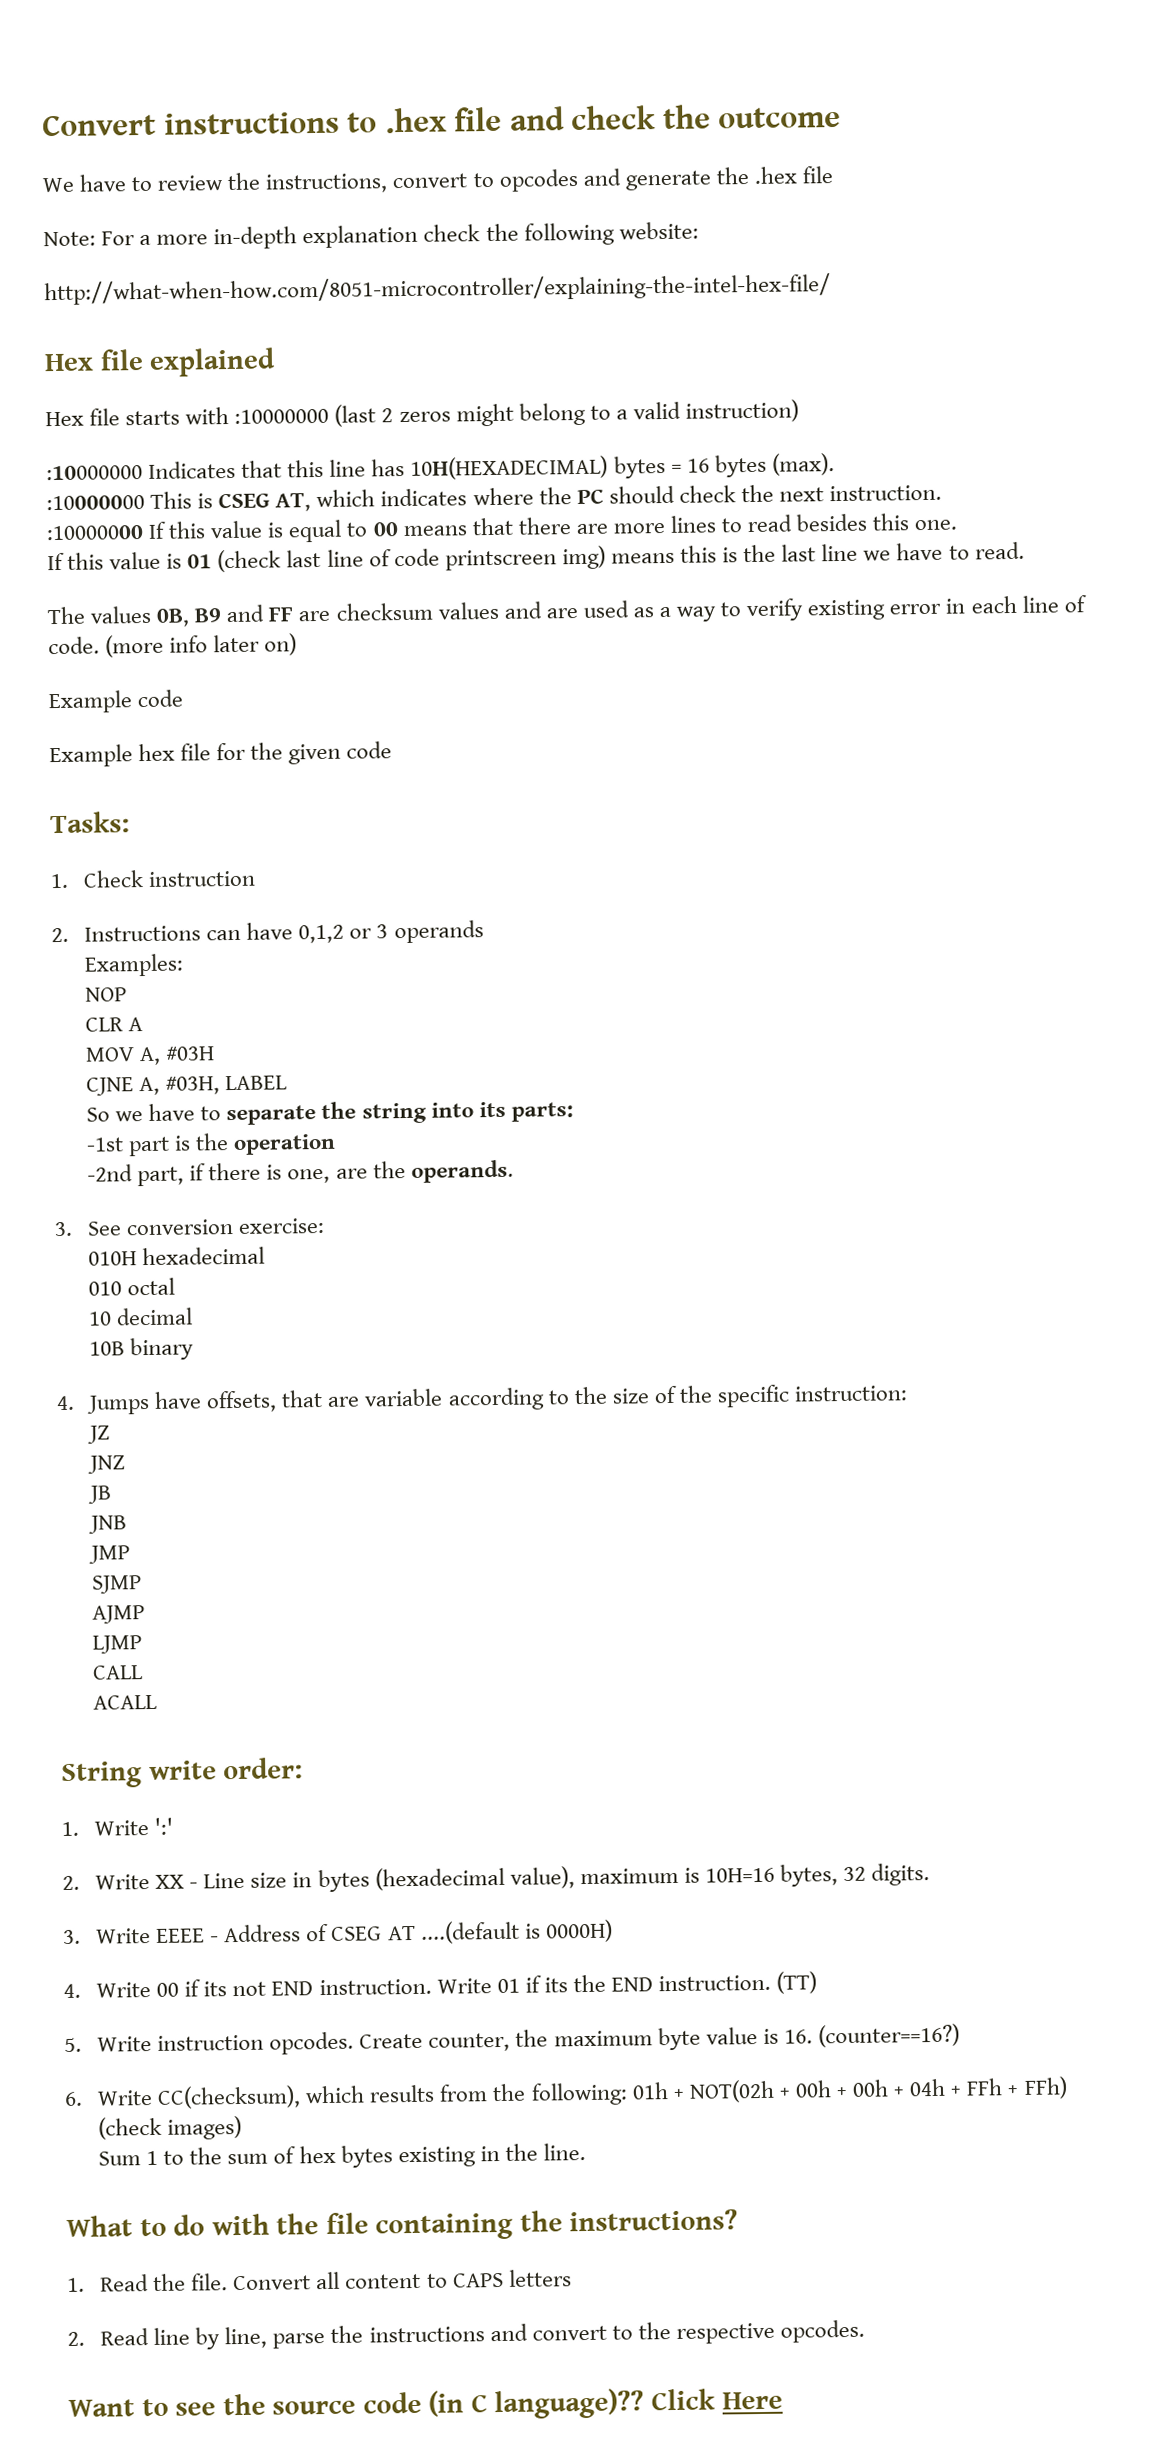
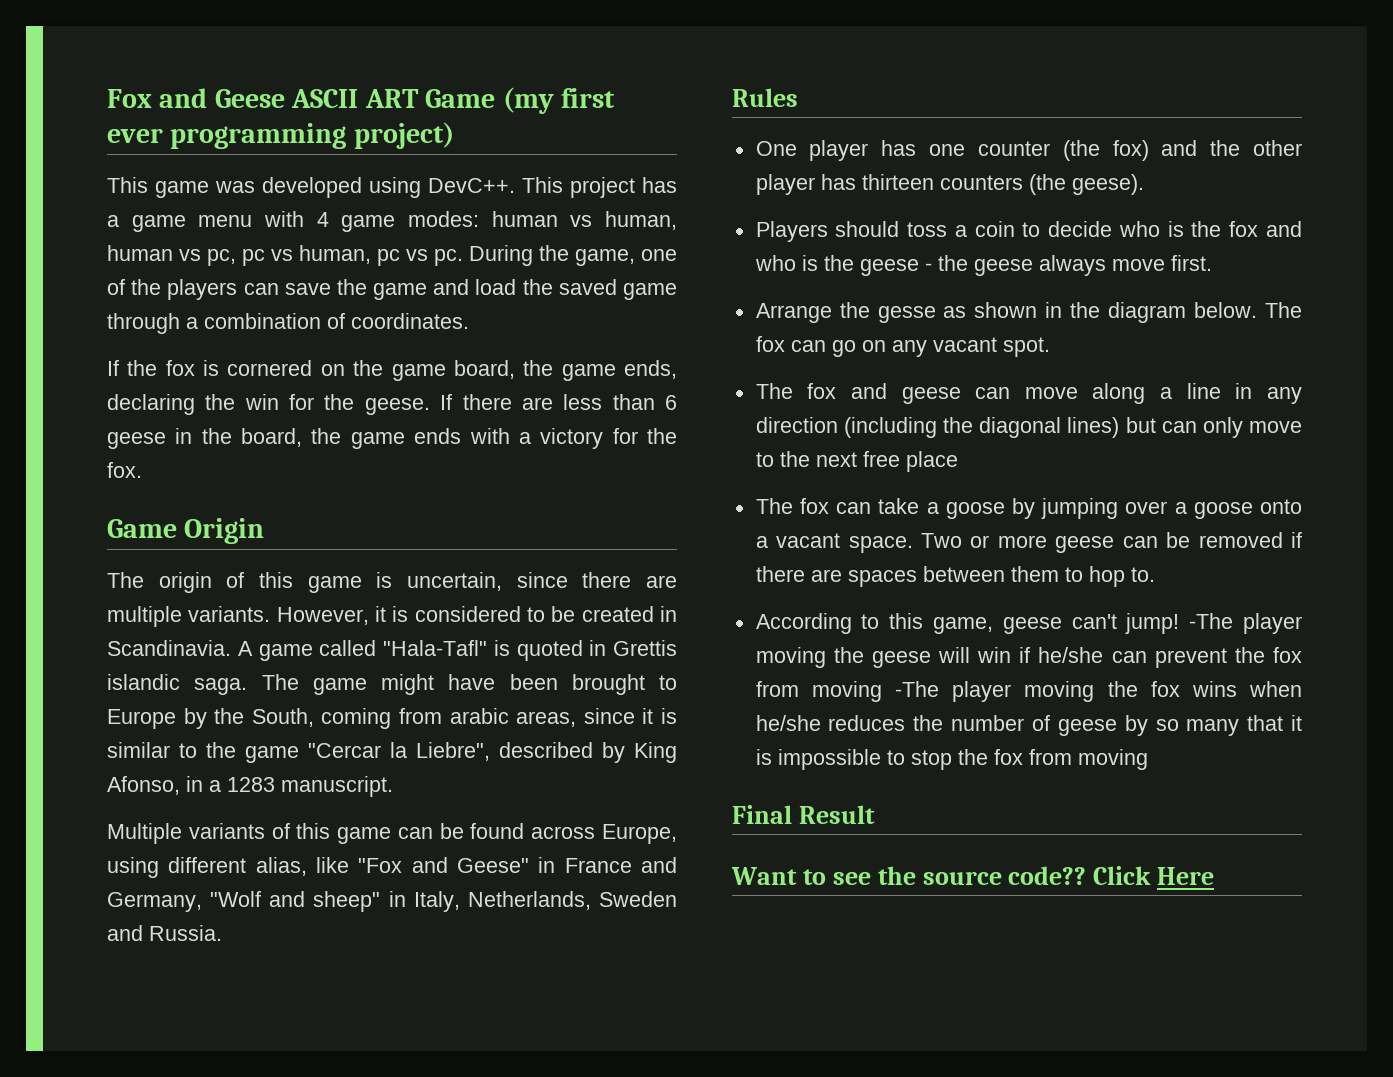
- Convert instructions to .hex file and check the outcome
- We have to review the instructions, convert to opcodes and generate the .hex file
- Note: For a more in-depth explanation check the following website:
- http://what-when-how.com/8051-microcontroller/explaining-the-intel-hex-file/
- Hex file explained
- Hex file starts with :10000000 (last 2 zeros might belong to a valid instruction)
- :10000000 Indicates that this line has 10H(HEXADECIMAL) bytes = 16 bytes (max).
- :10000000 This is CSEG AT, which indicates where the PC should check the next instruction.
- :10000000 If this value is equal to 00 means that there are more lines to read besides this one.
- If this value is 01 (check last line of code printscreen img) means this is the last line we have to read.
- The values 0B, B9 and FF are checksum values and are used as a way to verify existing error in each line of code. (more info later on)
- Example code
- Example hex file for the given code
- Tasks:
- 1. Check instruction
- 2. Instructions can have 0,1,2 or 3 operands
- Examples:
- NOP
- CLR A
- MOV A, #03H
- CJNE A, #03H, LABEL
- So we have to separate the string into its parts:
- -1st part is the operation
- -2nd part, if there is one, are the operands.
- 3. See conversion exercise:
- 010H hexadecimal
- 010 octal
- 10 decimal
- 10B binary
- 4. Jumps have offsets, that are variable according to the size of the specific instruction:
- JZ
- JNZ
- JB
- JNB
- JMP
- SJMP
- AJMP
- LJMP
- CALL
- ACALL
- String write order:
- 1. Write ':'
- 2. Write XX - Line size in bytes (hexadecimal value), maximum is 10H=16 bytes, 32 digits.
- 3. Write EEEE - Address of CSEG AT ....(default is 0000H)
- 4. Write 00 if its not END instruction. Write 01 if its the END instruction. (TT)
- 5. Write instruction opcodes. Create counter, the maximum byte value is 16. (counter==16?)
- 6. Write CC(checksum), which results from the following: 01h + NOT(02h + 00h + 00h + 04h + FFh + FFh) (check images)
- Sum 1 to the sum of hex bytes existing in the line.
- What to do with the file containing the instructions?
- 1. Read the file. Convert all content to CAPS letters
- 2. Read line by line, parse the instructions and convert to the respective opcodes.
+ Fox and Geese ASCII ART Game (my first ever programming project)
+ This game was developed using DevC++. This project has a game menu with 4 game modes: human vs human, human vs pc, pc vs human, pc vs pc. During the game, one of the players can save the game and load the saved game through a combination of coordinates.
+ If the fox is cornered on the game board, the game ends, declaring the win for the geese. If there are less than 6 geese in the board, the game ends with a victory for the fox.
+ Game Origin
+ The origin of this game is uncertain, since there are multiple variants. However, it is considered to be created in Scandinavia. A game called "Hala-Tafl" is quoted in Grettis islandic saga. The game might have been brought to Europe by the South, coming from arabic areas, since it is similar to the game "Cercar la Liebre", described by King Afonso, in a 1283 manuscript.
+ Multiple variants of this game can be found across Europe, using different alias, like "Fox and Geese" in France and Germany, "Wolf and sheep" in Italy, Netherlands, Sweden and Russia.
+ Rules
+ One player has one counter (the fox) and the other player has thirteen counters (the geese).
+ Players should toss a coin to decide who is the fox and who is the geese - the geese always move first.
+ Arrange the gesse as shown in the diagram below. The fox can go on any vacant spot.
+ The fox and geese can move along a line in any direction (including the diagonal lines) but can only move to the next free place
+ The fox can take a goose by jumping over a goose onto a vacant space. Two or more geese can be removed if there are spaces between them to hop to.
+ According to this game, geese can't jump! -The player moving the geese will win if he/she can prevent the fox from moving -The player moving the fox wins when he/she reduces the number of geese by so many that it is impossible to stop the fox from moving
+ Final Result
- Want to see the source code (in C language)??
+ Want to see the source code??

